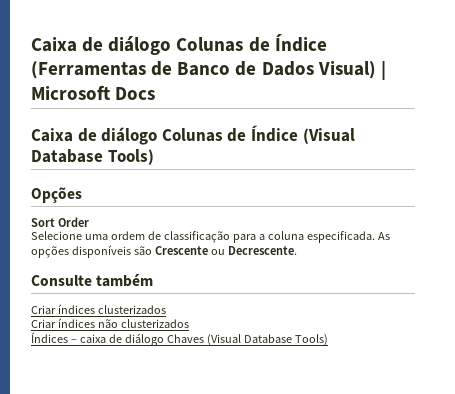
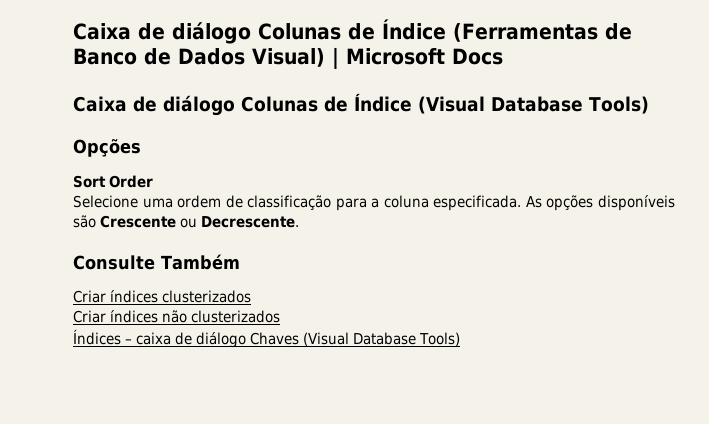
- Consulte também
+ Consulte Também

